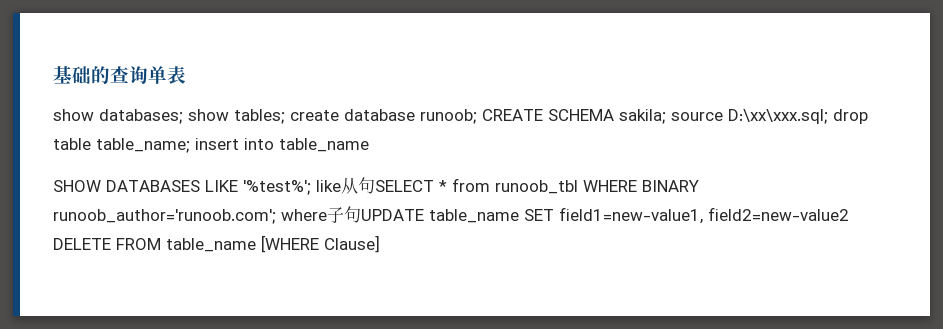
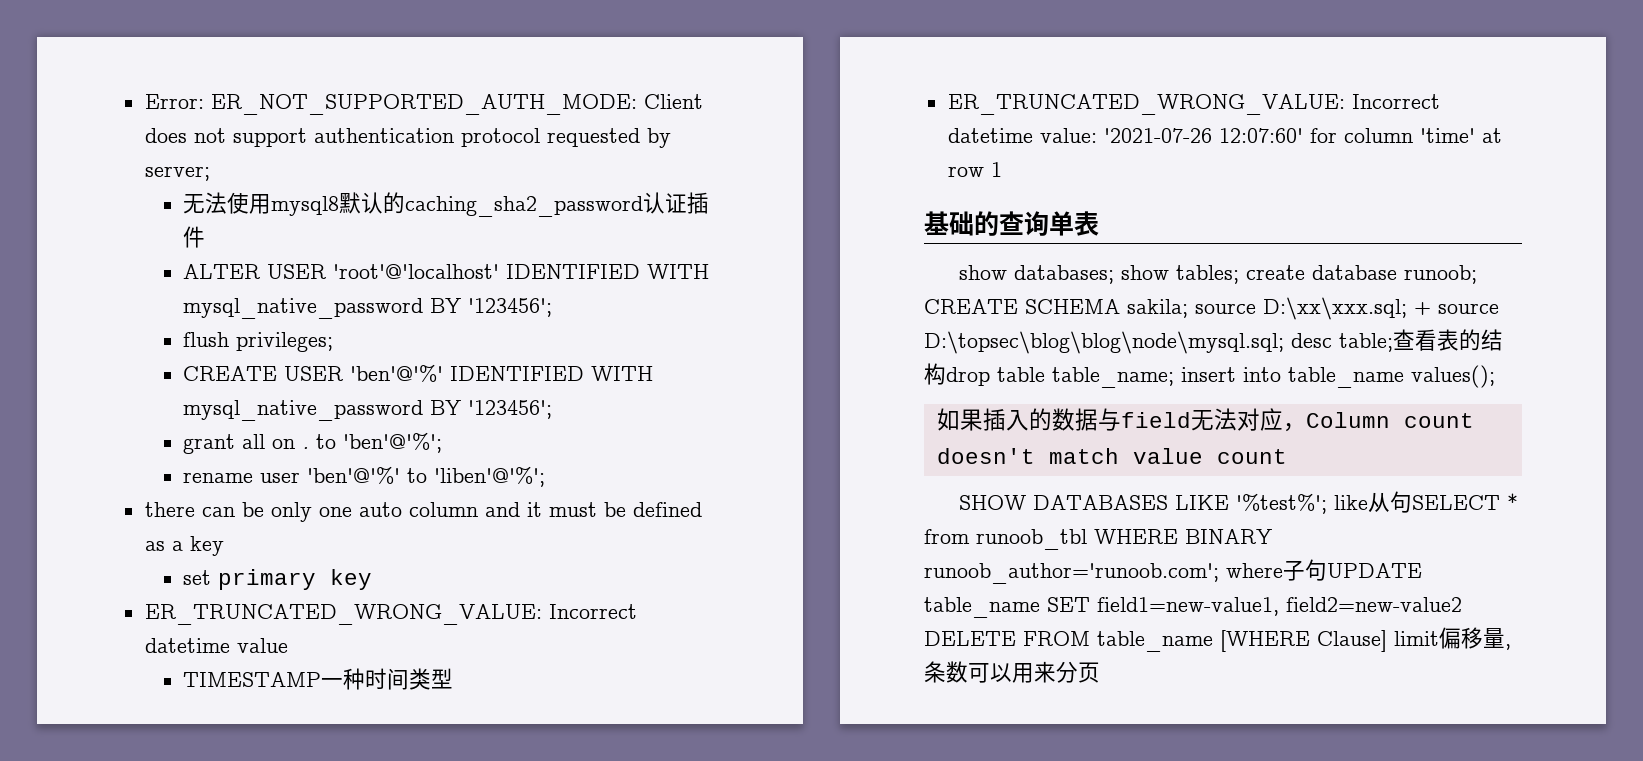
+ Error: ER_NOT_SUPPORTED_AUTH_MODE: Client does not support authentication protocol requested by server;
+ 无法使用mysql8默认的caching_sha2_password认证插件
+ ALTER USER 'root'@'localhost' IDENTIFIED WITH mysql_native_password BY '123456';
+ flush privileges;
+ CREATE USER 'ben'@'%' IDENTIFIED WITH mysql_native_password BY '123456';
+ grant all on . to 'ben'@'%';
+ rename user 'ben'@'%' to 'liben'@'%';
+ there can be only one auto column and it must be defined as a key
+ set primary key
+ ER_TRUNCATED_WRONG_VALUE: Incorrect datetime value
+ TIMESTAMP一种时间类型
+ ER_TRUNCATED_WRONG_VALUE: Incorrect datetime value: '2021-07-26 12:07:60' for column 'time' at row 1
- show databases; show tables; create database runoob; CREATE SCHEMA sakila; source D:\xx\xxx.sql; drop table table_name; insert into table_name
+ show databases; show tables; create database runoob; CREATE SCHEMA sakila; source D:\xx\xxx.sql; + source D:\topsec\blog\blog\node\mysql.sql; desc table;查看表的结构drop table table_name; insert into table_name values();
+ 如果插入的数据与field无法对应，Column count doesn't match value count
- SHOW DATABASES LIKE '%test%'; like从句SELECT * from runoob_tbl WHERE BINARY runoob_author='runoob.com'; where子句UPDATE table_name SET field1=new-value1, field2=new-value2 DELETE FROM table_name [WHERE Clause]
+ SHOW DATABASES LIKE '%test%'; like从句SELECT * from runoob_tbl WHERE BINARY runoob_author='runoob.com'; where子句UPDATE table_name SET field1=new-value1, field2=new-value2 DELETE FROM table_name [WHERE Clause] limit偏移量,条数可以用来分页

